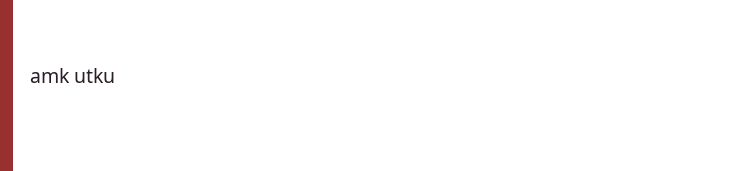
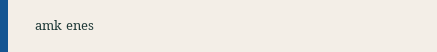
- amk utku
+ amk enes

